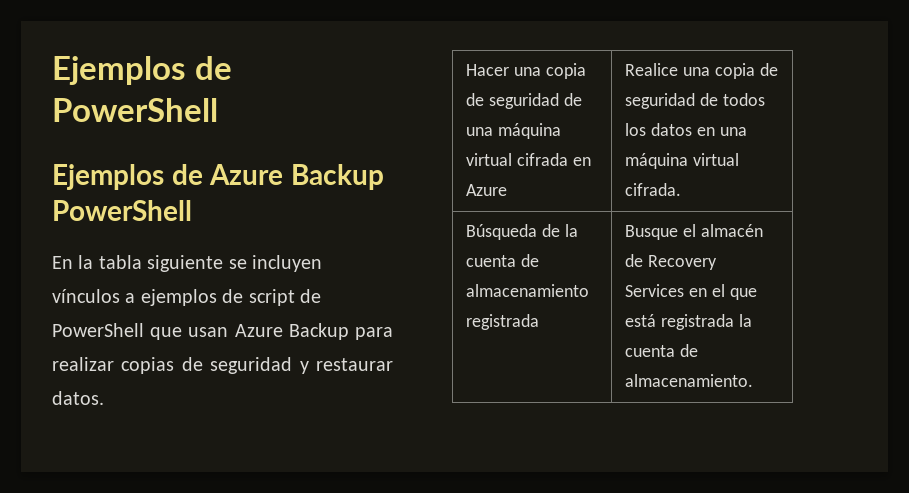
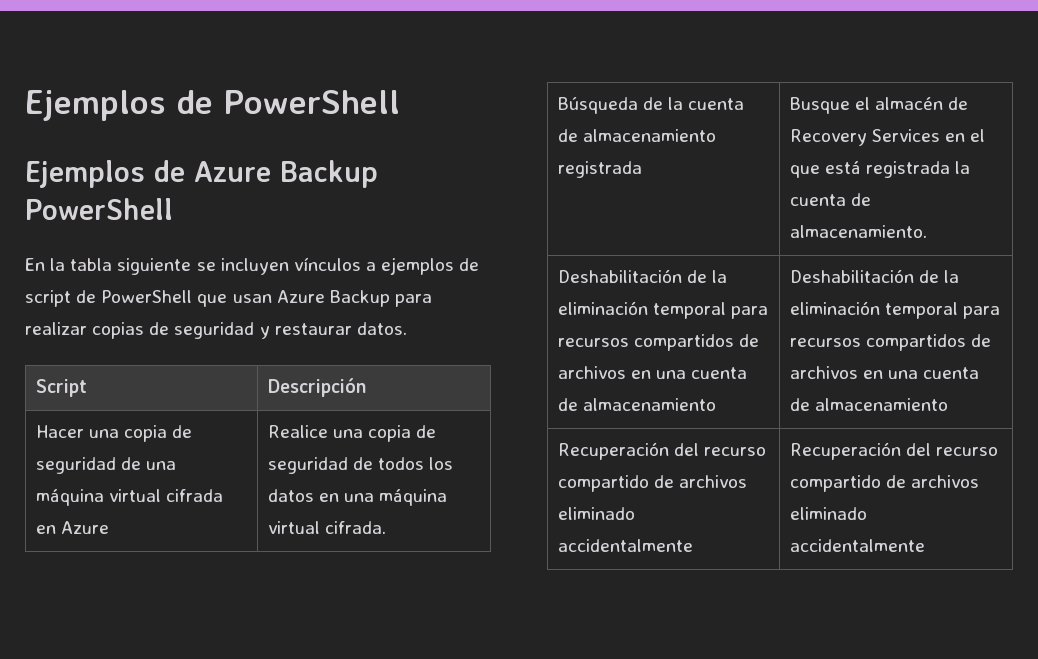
+ Script | Descripción
+ Deshabilitación de la eliminación temporal para recursos compartidos de archivos en una cuenta de almacenamiento | Deshabilitación de la eliminación temporal para recursos compartidos de archivos en una cuenta de almacenamiento
+ Recuperación del recurso compartido de archivos eliminado accidentalmente | Recuperación del recurso compartido de archivos eliminado accidentalmente

